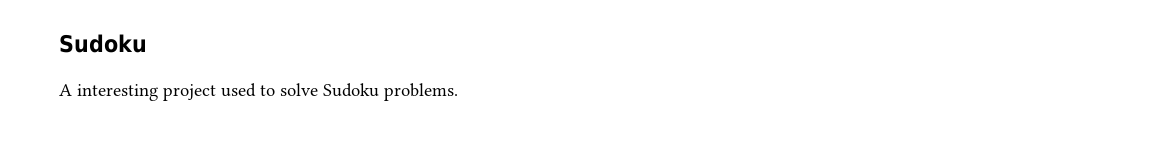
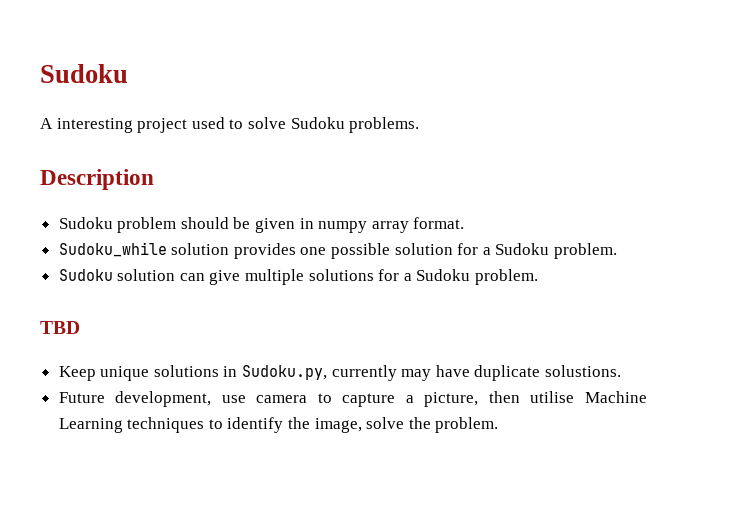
+ Description
+ Sudoku problem should be given in numpy array format.
+ Sudoku_while solution provides one possible solution for a Sudoku problem.
+ Sudoku solution can give multiple solutions for a Sudoku problem.
+ TBD
+ Keep unique solutions in Sudoku.py, currently may have duplicate solustions.
+ Future development, use camera to capture a picture, then utilise Machine Learning techniques to identify the image, solve the problem.

